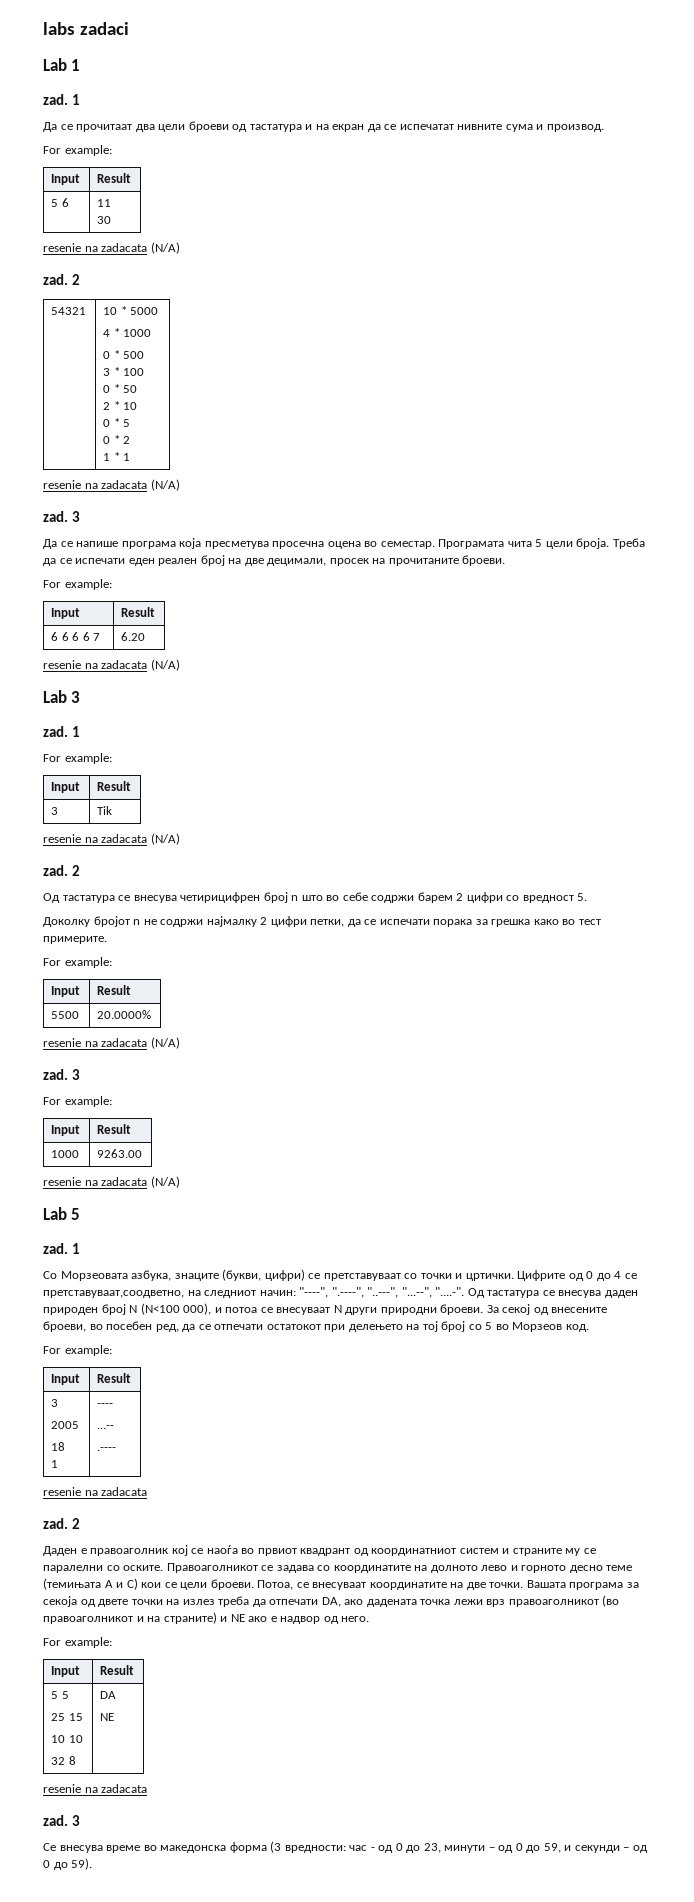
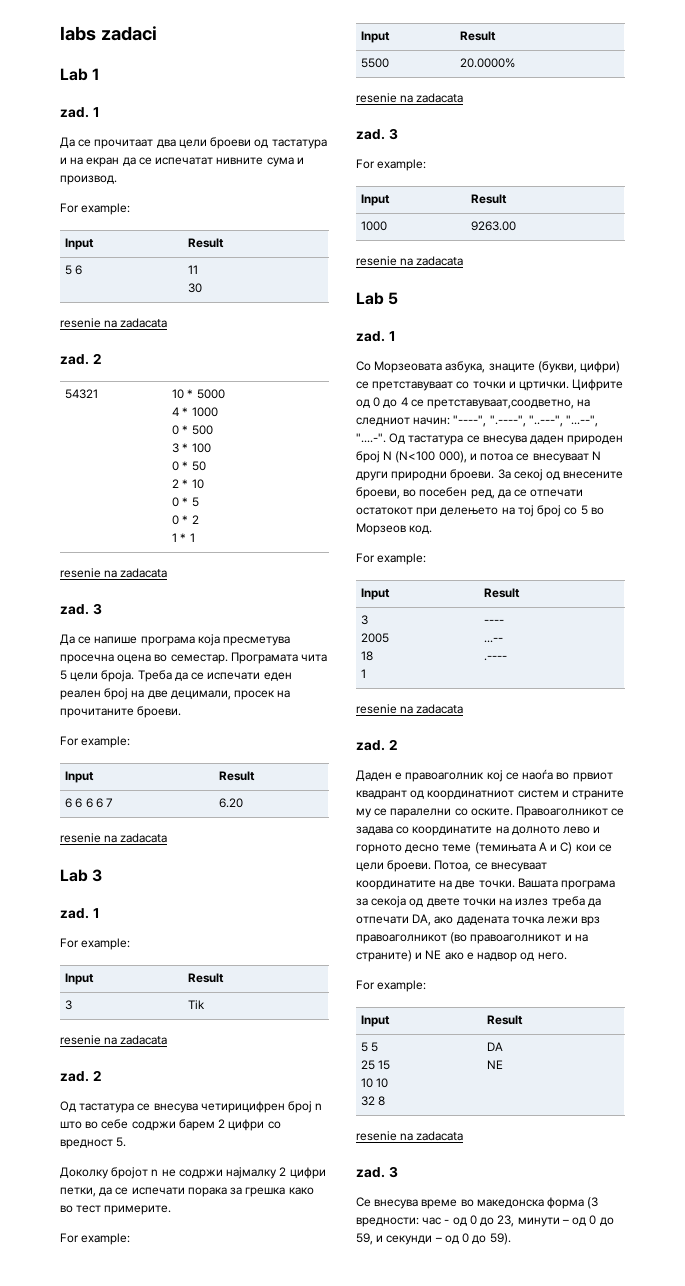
  5 6 | 11
  30
- resenie na zadacata (N/A)
+ resenie na zadacata
  54321 | 10 * 5000
  4 * 1000
  0 * 500
  3 * 100
  0 * 50
  2 * 10
  0 * 5
  0 * 2
  1 * 1
- resenie na zadacata (N/A)
+ resenie na zadacata
  6 6 6 6 7 | 6.20
- resenie na zadacata (N/A)
+ resenie na zadacata
  3 | Tik
- resenie na zadacata (N/A)
+ resenie na zadacata
  5500 | 20.0000%
- resenie na zadacata (N/A)
+ resenie na zadacata
  1000 | 9263.00
- resenie na zadacata (N/A)
+ resenie na zadacata

